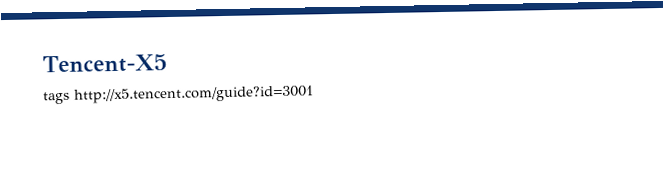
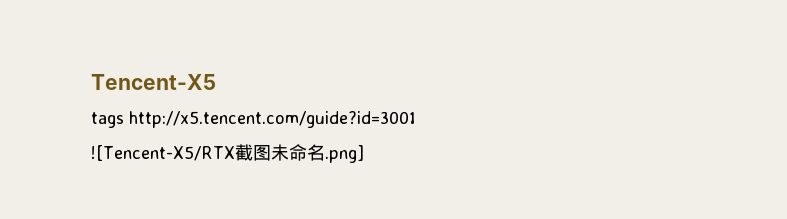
+ ![Tencent-X5/RTX截图未命名.png]

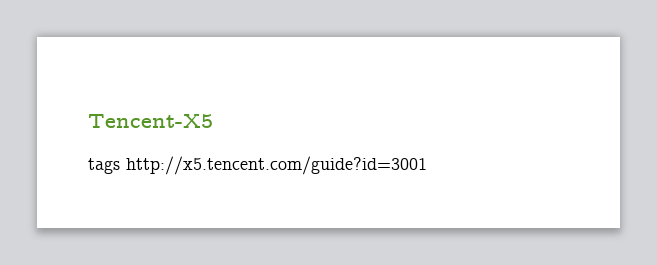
- ![Tencent-X5/RTX截图未命名.png]

